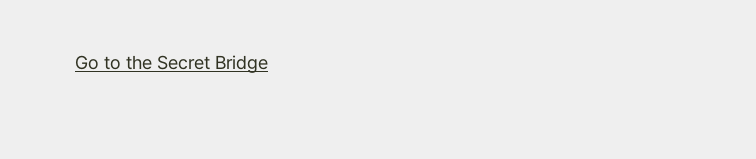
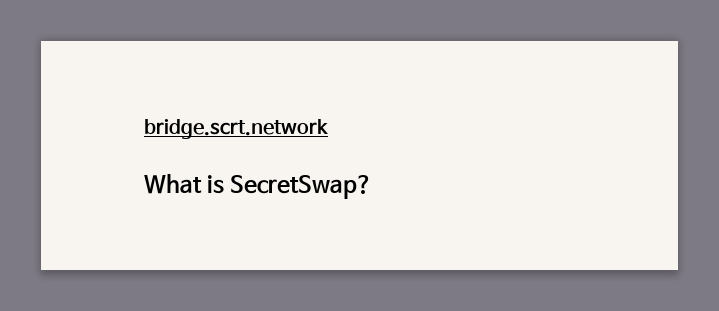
- Go to the Secret Bridge
+ bridge.scrt.network
+ What is SecretSwap?

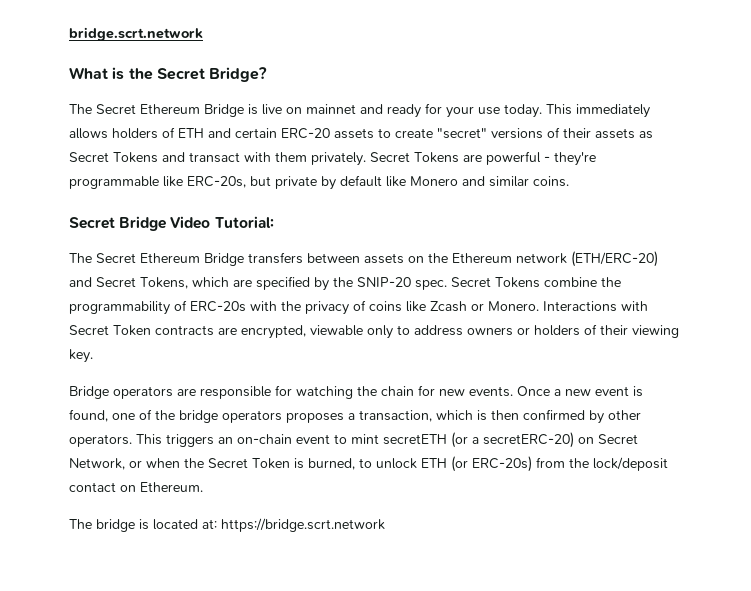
- What is SecretSwap?
+ What is the Secret Bridge?
+ The Secret Ethereum Bridge is live on mainnet and ready for your use today. This immediately allows holders of ETH and certain ERC-20 assets to create "secret" versions of their assets as Secret Tokens and transact with them privately. Secret Tokens are powerful - they're programmable like ERC-20s, but private by default like Monero and similar coins.
+ Secret Bridge Video Tutorial:
+ The Secret Ethereum Bridge transfers between assets on the Ethereum network (ETH/ERC-20) and Secret Tokens, which are specified by the SNIP-20 spec. Secret Tokens combine the programmability of ERC-20s with the privacy of coins like Zcash or Monero. Interactions with Secret Token contracts are encrypted, viewable only to address owners or holders of their viewing key.
+ Bridge operators are responsible for watching the chain for new events. Once a new event is found, one of the bridge operators proposes a transaction, which is then confirmed by other operators. This triggers an on-chain event to mint secretETH (or a secretERC-20) on Secret Network, or when the Secret Token is burned, to unlock ETH (or ERC-20s) from the lock/deposit contact on Ethereum.
+ The bridge is located at: https://bridge.scrt.network

